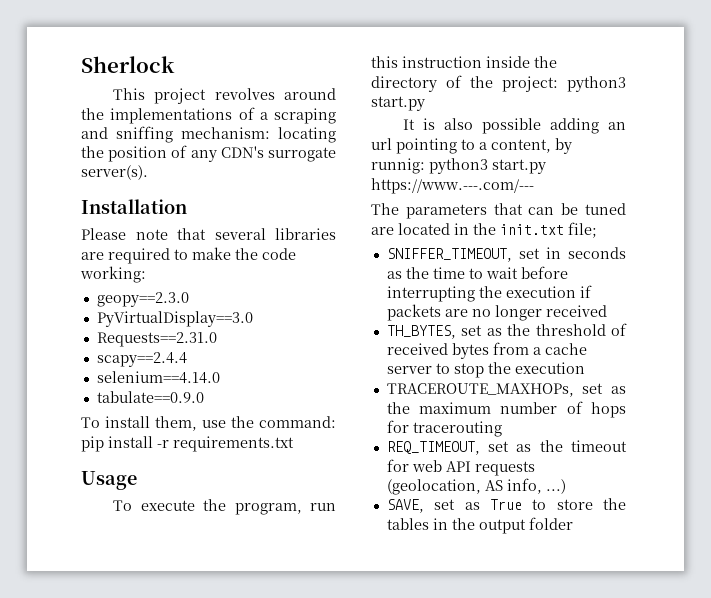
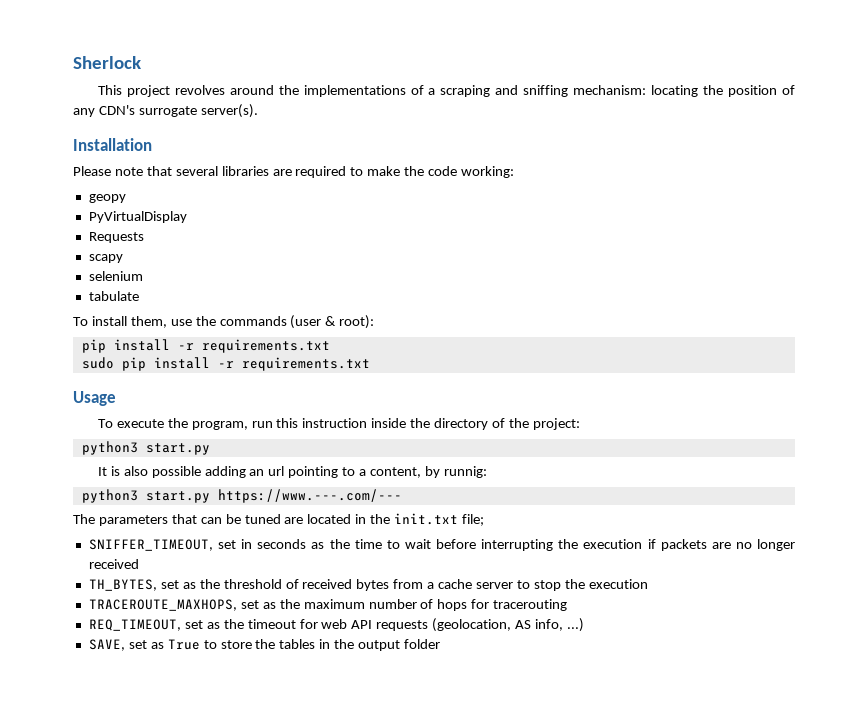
- geopy==2.3.0
- PyVirtualDisplay==3.0
- Requests==2.31.0
- scapy==2.4.4
- selenium==4.14.0
- tabulate==0.9.0
+ geopy
+ PyVirtualDisplay
+ Requests
+ scapy
+ selenium
+ tabulate
- To install them, use the command: pip install -r requirements.txt
+ To install them, use the commands (user & root):
+ pip install -r requirements.txt
+ sudo pip install -r requirements.txt
- To execute the program, run this instruction inside the directory of the project: python3 start.py
+ To execute the program, run this instruction inside the directory of the project:
+ python3 start.py
- It is also possible adding an url pointing to a content, by runnig: python3 start.py https://www.---.com/---
+ It is also possible adding an url pointing to a content, by runnig:
+ python3 start.py https://www.---.com/---
- TRACEROUTE_MAXHOPs, set as the maximum number of hops for tracerouting
+ TRACEROUTE_MAXHOPS, set as the maximum number of hops for tracerouting

